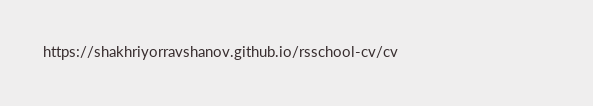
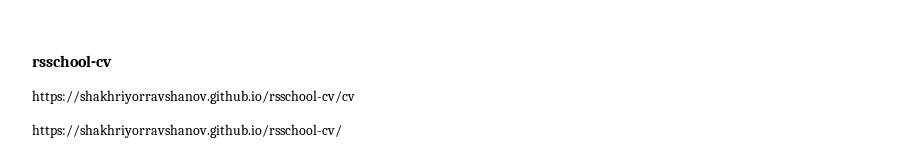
+ rsschool-cv
+ https://shakhriyorravshanov.github.io/rsschool-cv/

